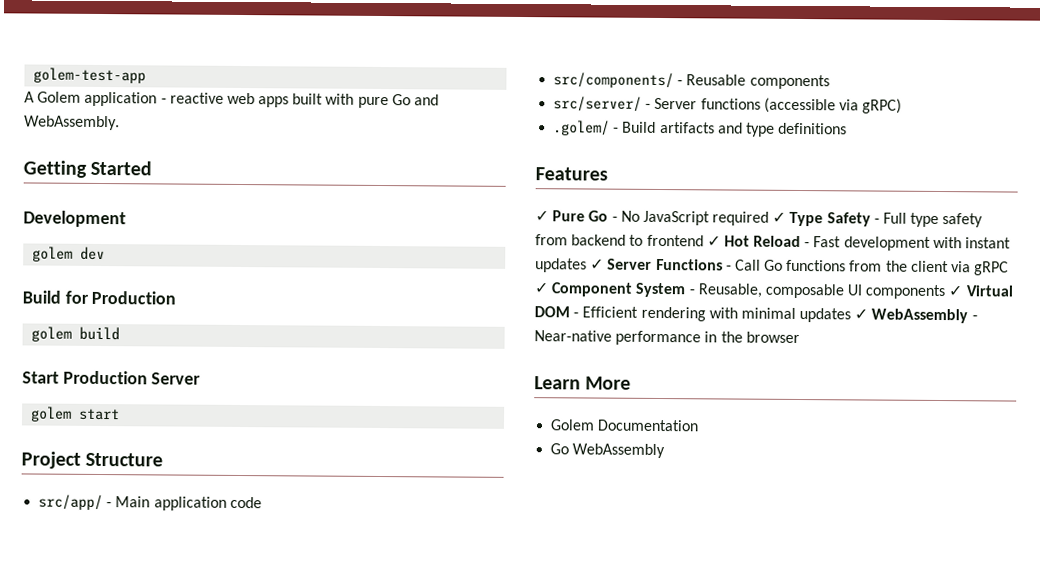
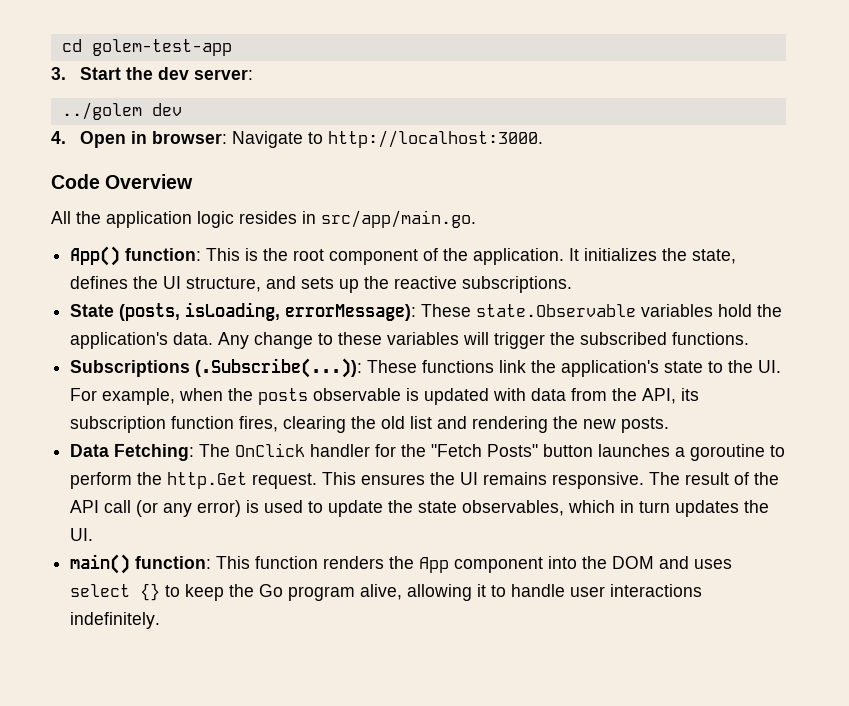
- golem-test-app
+ cd golem-test-app
- A Golem application - reactive web apps built with pure Go and WebAssembly.
- Getting Started
- Development
- golem dev
- Build for Production
- golem build
- Start Production Server
- golem start
- Project Structure
- src/app/ - Main application code
- src/components/ - Reusable components
- src/server/ - Server functions (accessible via gRPC)
- .golem/ - Build artifacts and type definitions
- Features
- ✓ Pure Go - No JavaScript required ✓ Type Safety - Full type safety from backend to frontend ✓ Hot Reload - Fast development with instant updates ✓ Server Functions - Call Go functions from the client via gRPC ✓ Component System - Reusable, composable UI components ✓ Virtual DOM - Efficient rendering with minimal updates ✓ WebAssembly - Near-native performance in the browser
- Learn More
- Golem Documentation
- Go WebAssembly
+ 3. Start the dev server:
+ ../golem dev
+ 4. Open in browser: Navigate to http://localhost:3000.
+ Code Overview
+ All the application logic resides in src/app/main.go.
+ App() function: This is the root component of the application. It initializes the state, defines the UI structure, and sets up the reactive subscriptions.
+ State (posts, isLoading, errorMessage): These state.Observable variables hold the application's data. Any change to these variables will trigger the subscribed functions.
+ Subscriptions (.Subscribe(...)): These functions link the application's state to the UI. For example, when the posts observable is updated with data from the API, its subscription function fires, clearing the old list and rendering the new posts.
+ Data Fetching: The OnClick handler for the "Fetch Posts" button launches a goroutine to perform the http.Get request. This ensures the UI remains responsive. The result of the API call (or any error) is used to update the state observables, which in turn updates the UI.
+ main() function: This function renders the App component into the DOM and uses select {} to keep the Go program alive, allowing it to handle user interactions indefinitely.

